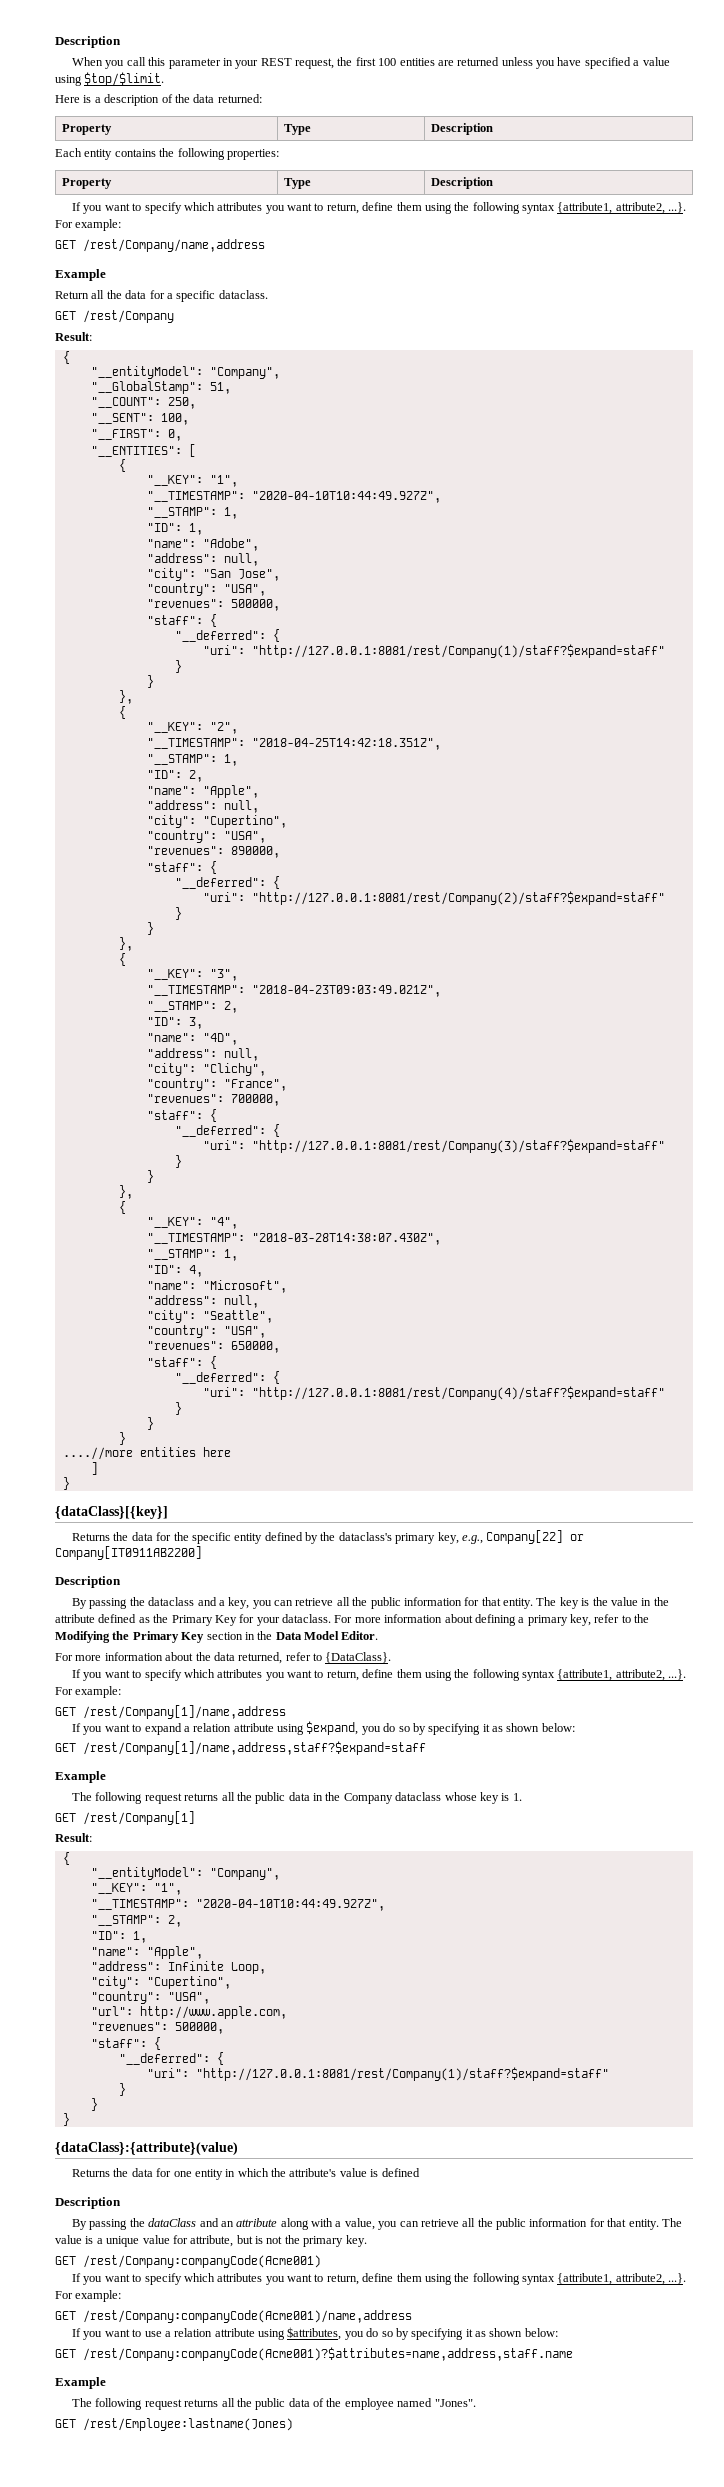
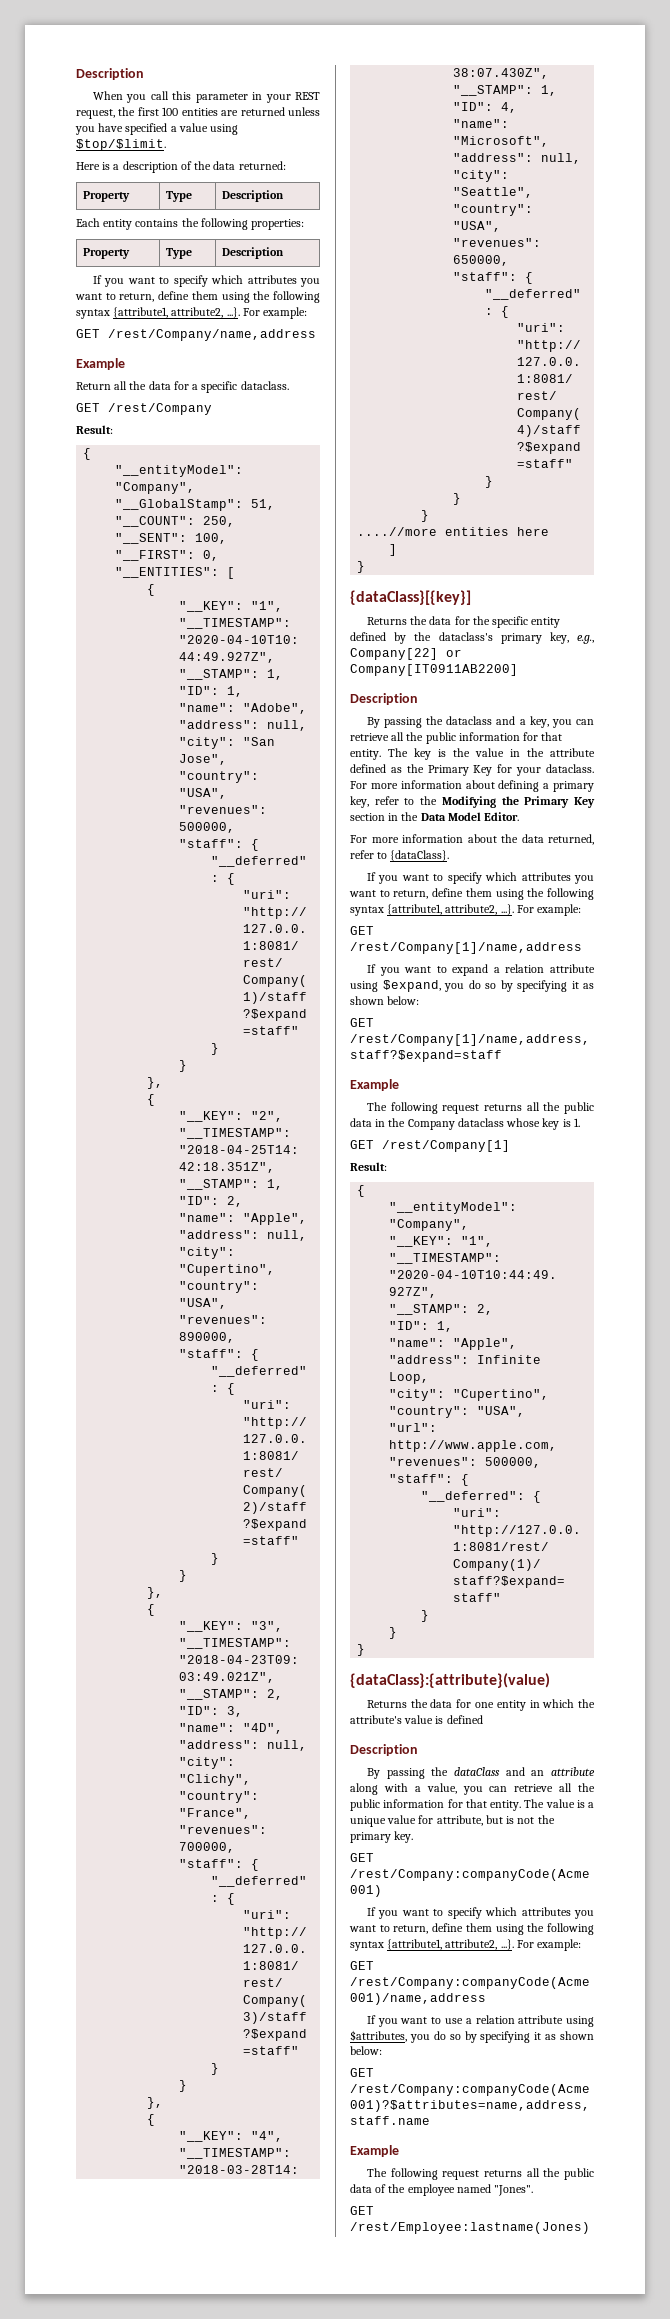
- For more information about the data returned, refer to {DataClass}.
+ For more information about the data returned, refer to {dataClass}.

